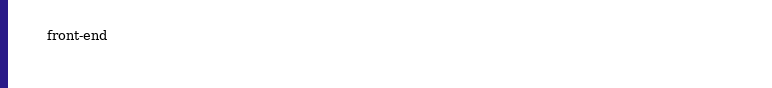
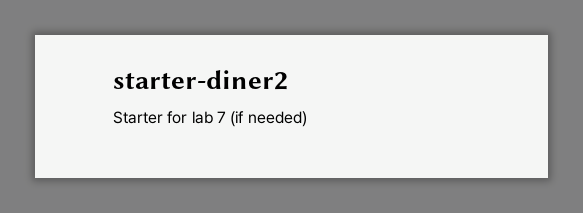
- front-end
+ starter-diner2
+ Starter for lab 7 (if needed)

